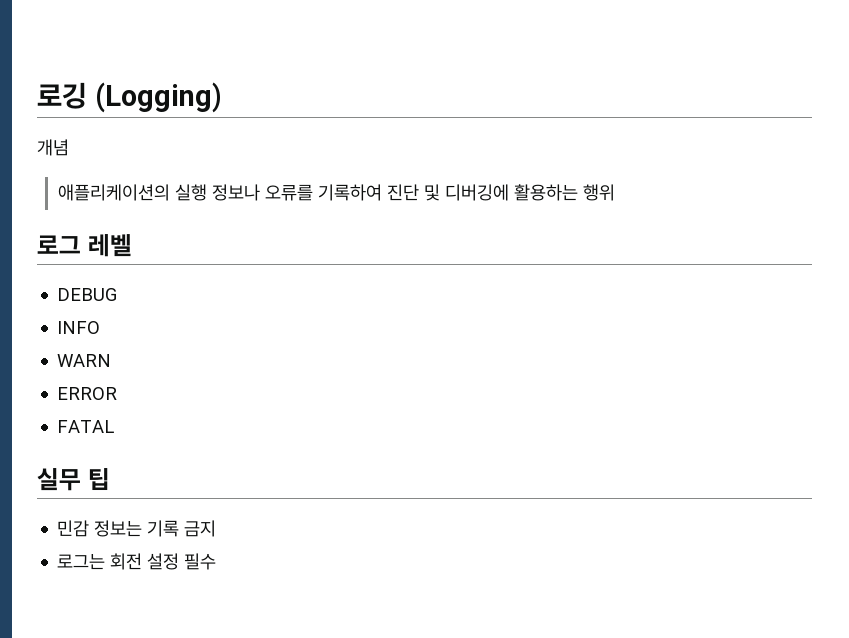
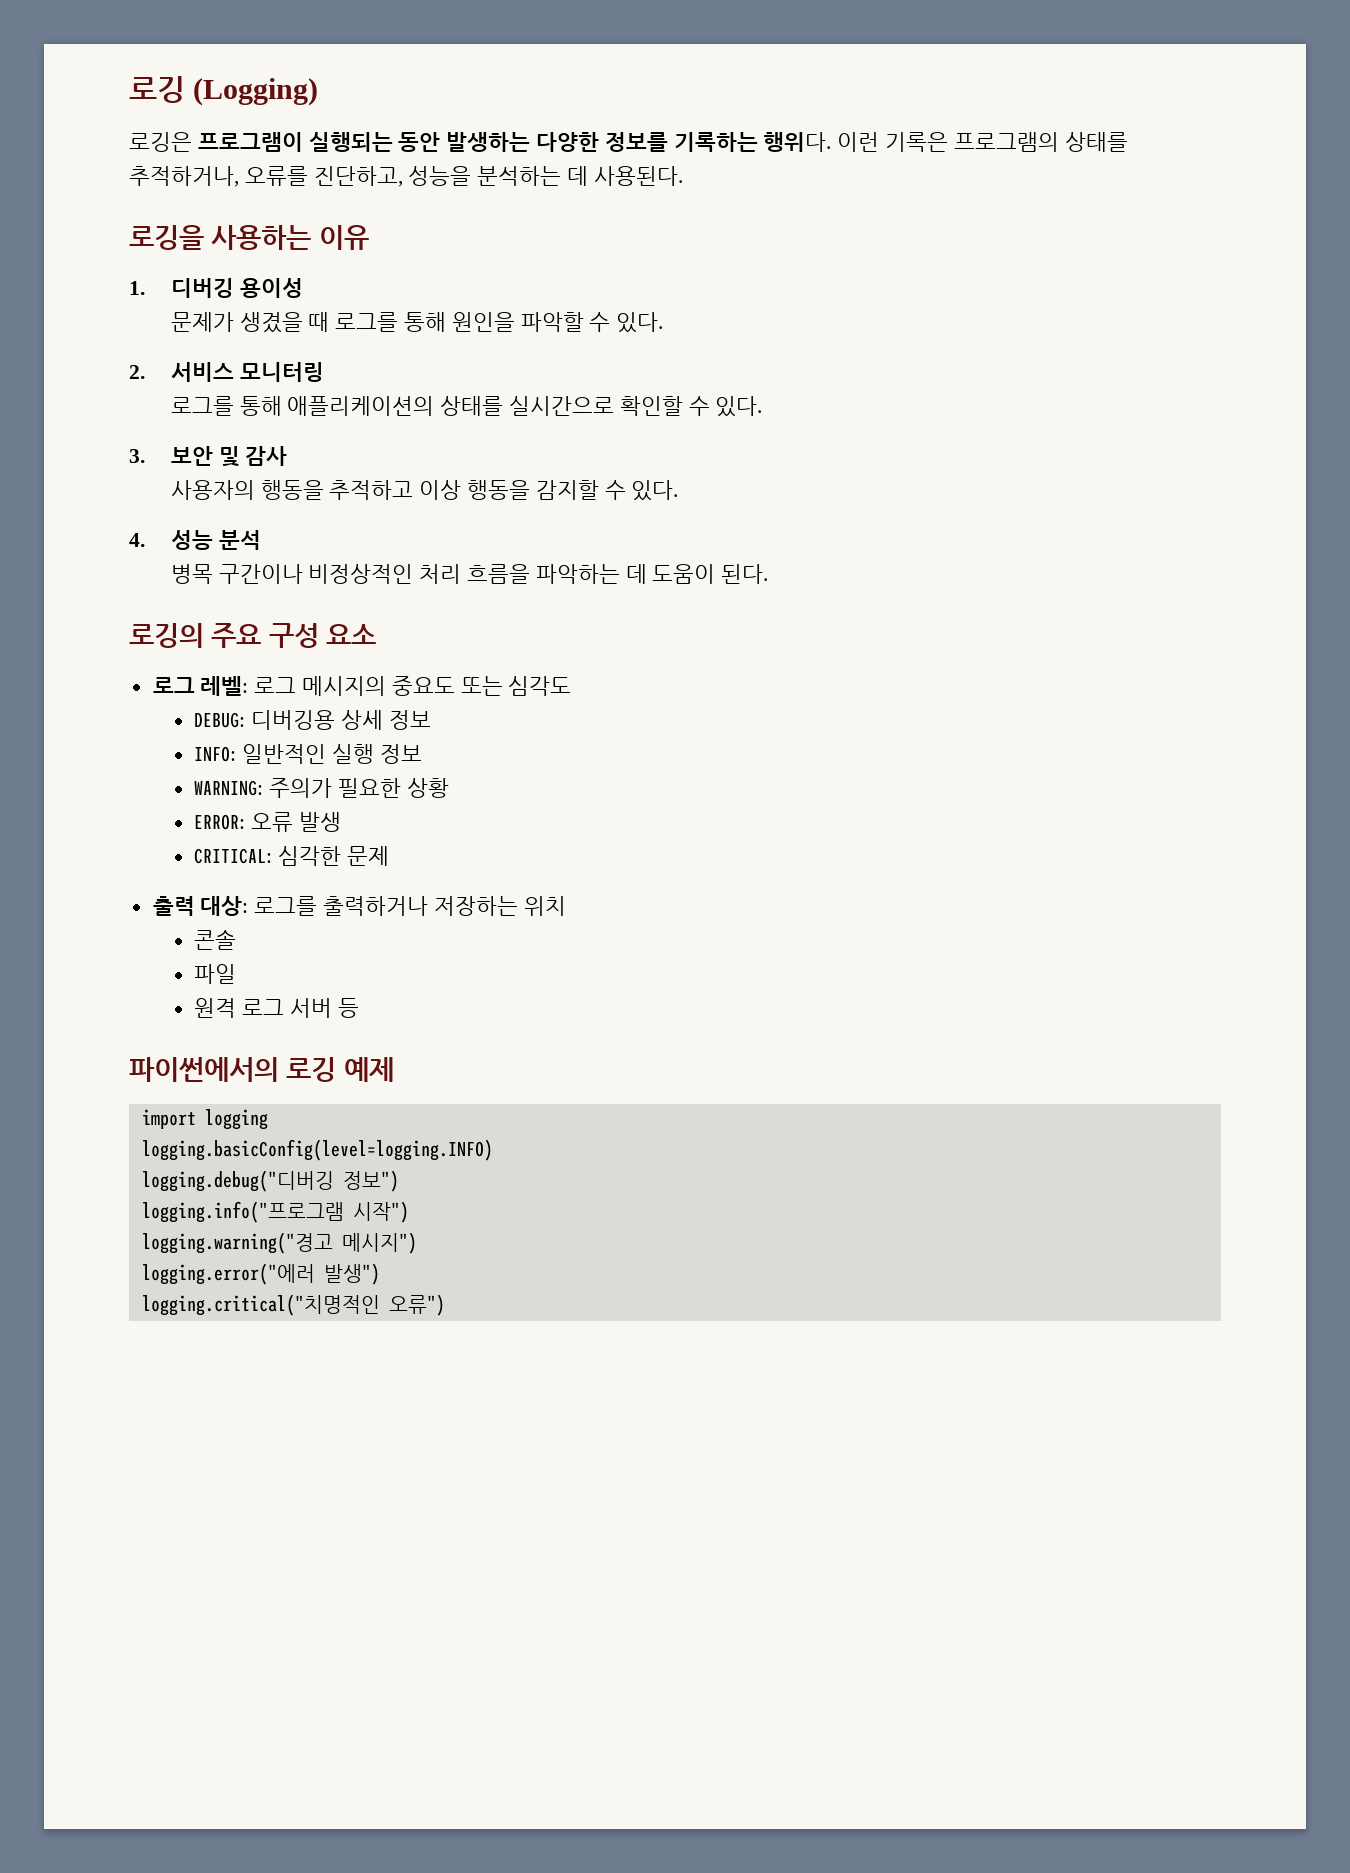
- 개념
- 애플리케이션의 실행 정보나 오류를 기록하여 진단 및 디버깅에 활용하는 행위
- 로그 레벨
- DEBUG
- INFO
- WARN
- ERROR
- FATAL
- 실무 팁
- 민감 정보는 기록 금지
- 로그는 회전 설정 필수
+ 로깅은 프로그램이 실행되는 동안 발생하는 다양한 정보를 기록하는 행위다. 이런 기록은 프로그램의 상태를 추적하거나, 오류를 진단하고, 성능을 분석하는 데 사용된다.
+ 로깅을 사용하는 이유
+ 1. 디버깅 용이성
+ 문제가 생겼을 때 로그를 통해 원인을 파악할 수 있다.
+ 2. 서비스 모니터링
+ 로그를 통해 애플리케이션의 상태를 실시간으로 확인할 수 있다.
+ 3. 보안 및 감사
+ 사용자의 행동을 추적하고 이상 행동을 감지할 수 있다.
+ 4. 성능 분석
+ 병목 구간이나 비정상적인 처리 흐름을 파악하는 데 도움이 된다.
+ 로깅의 주요 구성 요소
+ 로그 레벨: 로그 메시지의 중요도 또는 심각도
+ DEBUG: 디버깅용 상세 정보
+ INFO: 일반적인 실행 정보
+ WARNING: 주의가 필요한 상황
+ ERROR: 오류 발생
+ CRITICAL: 심각한 문제
+ 출력 대상: 로그를 출력하거나 저장하는 위치
+ 콘솔
+ 파일
+ 원격 로그 서버 등
+ 파이썬에서의 로깅 예제
+ import logging
+ logging.basicConfig(level=logging.INFO)
+ logging.debug("디버깅 정보")
+ logging.info("프로그램 시작")
+ logging.warning("경고 메시지")
+ logging.error("에러 발생")
+ logging.critical("치명적인 오류")

